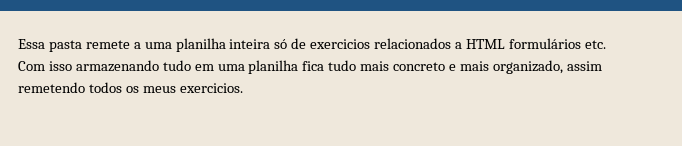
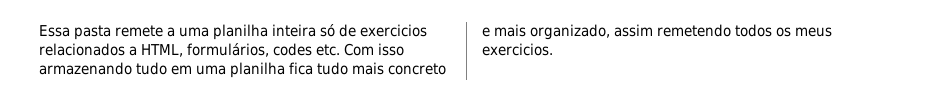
- Essa pasta remete a uma planilha inteira só de exercicios relacionados a HTML formulários etc. Com isso armazenando tudo em uma planilha fica tudo mais concreto e mais organizado, assim remetendo todos os meus exercicios.
+ Essa pasta remete a uma planilha inteira só de exercicios relacionados a HTML, formulários, codes etc. Com isso armazenando tudo em uma planilha fica tudo mais concreto e mais organizado, assim remetendo todos os meus exercicios.

